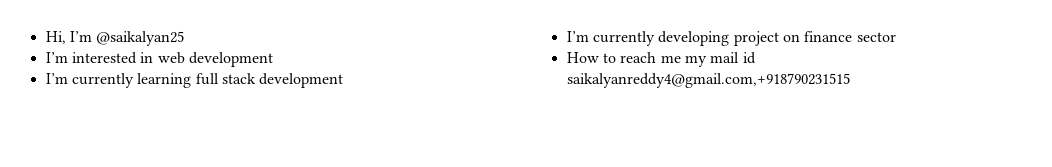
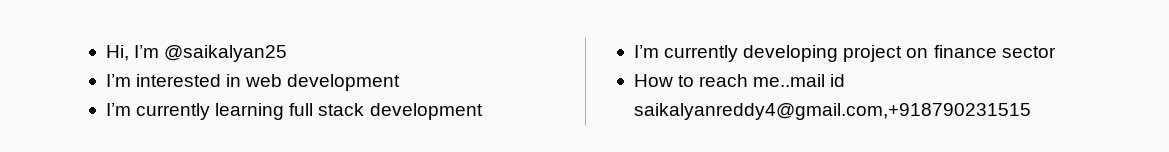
- How to reach me my mail id saikalyanreddy4@gmail.com,+918790231515
+ How to reach me..mail id saikalyanreddy4@gmail.com,+918790231515

